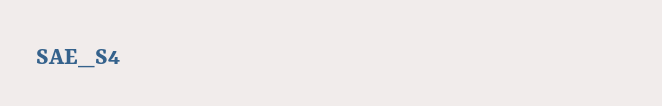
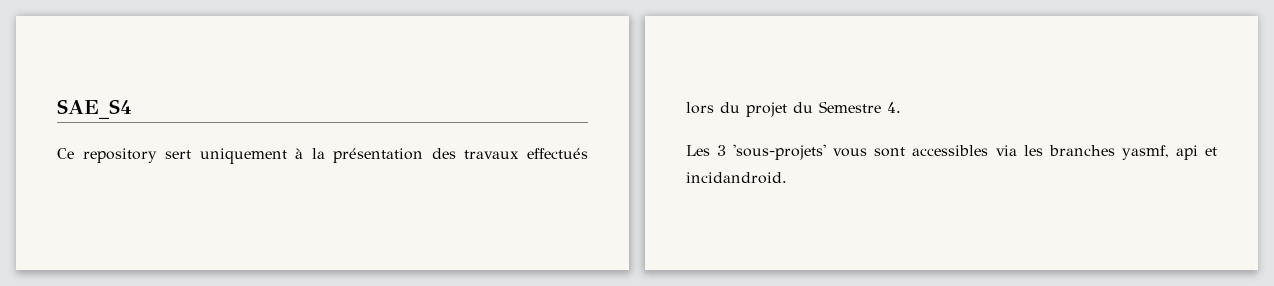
+ Ce repository sert uniquement à la présentation des travaux effectués lors du projet du Semestre 4.
+ Les 3 'sous-projets' vous sont accessibles via les branches yasmf, api et incidandroid.

